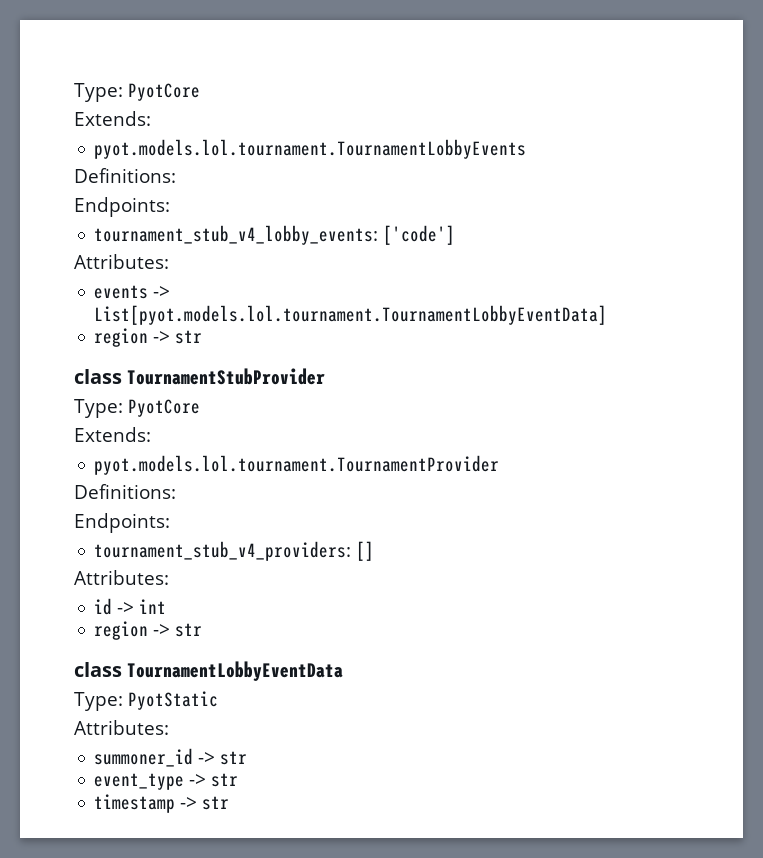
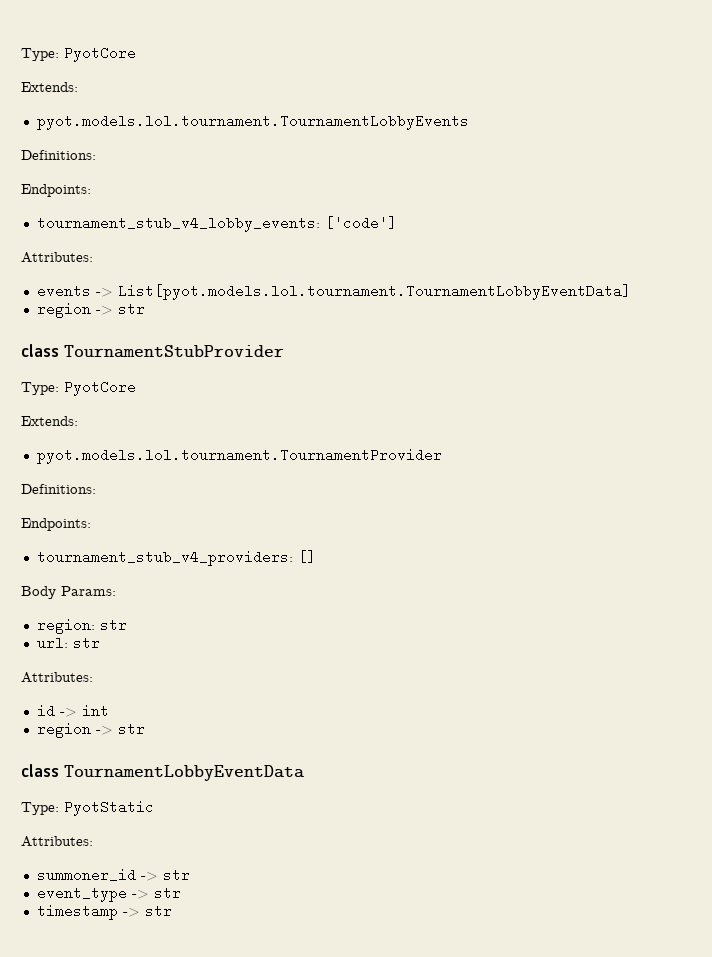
+ Body Params:
+ region: str
+ url: str

